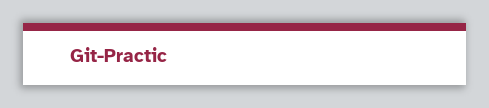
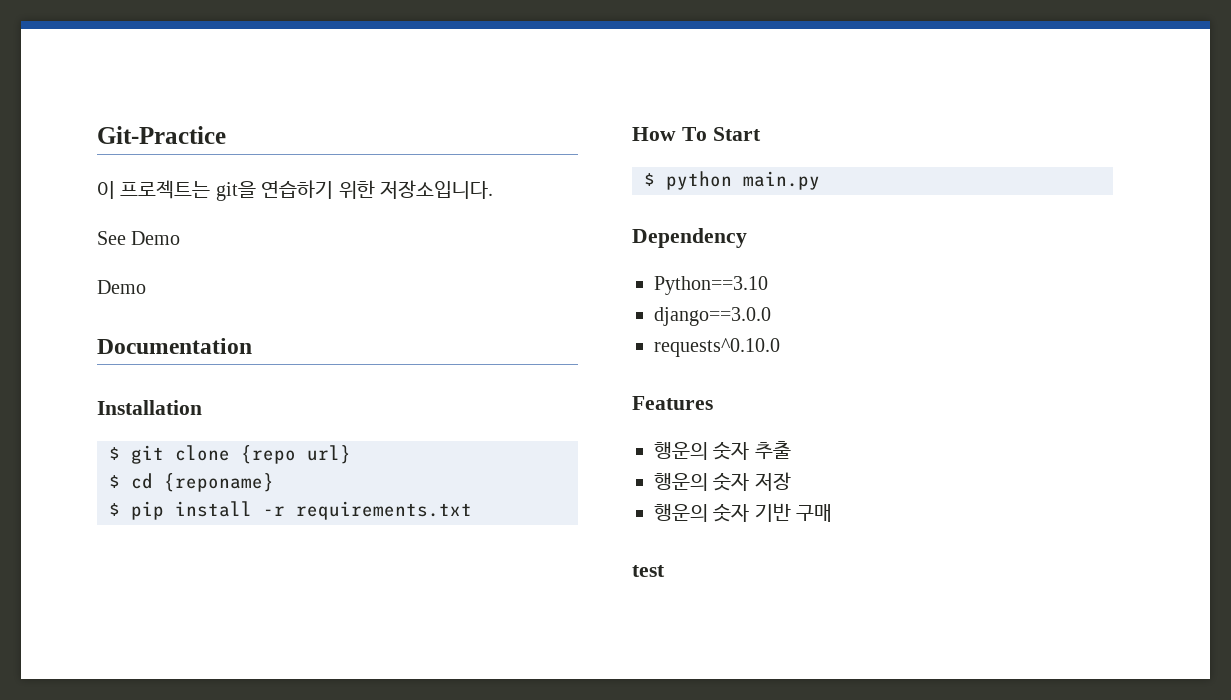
- Git-Practic
+ Git-Practice
+ 이 프로젝트는 git을 연습하기 위한 저장소입니다.
+ See Demo
+ Demo
+ Documentation
+ Installation
+ $ git clone {repo url}
+ $ cd {reponame}
+ $ pip install -r requirements.txt
+ How To Start
+ $ python main.py
+ Dependency
+ Python==3.10
+ django==3.0.0
+ requests^0.10.0
+ Features
+ 행운의 숫자 추출
+ 행운의 숫자 저장
+ 행운의 숫자 기반 구매
+ test

